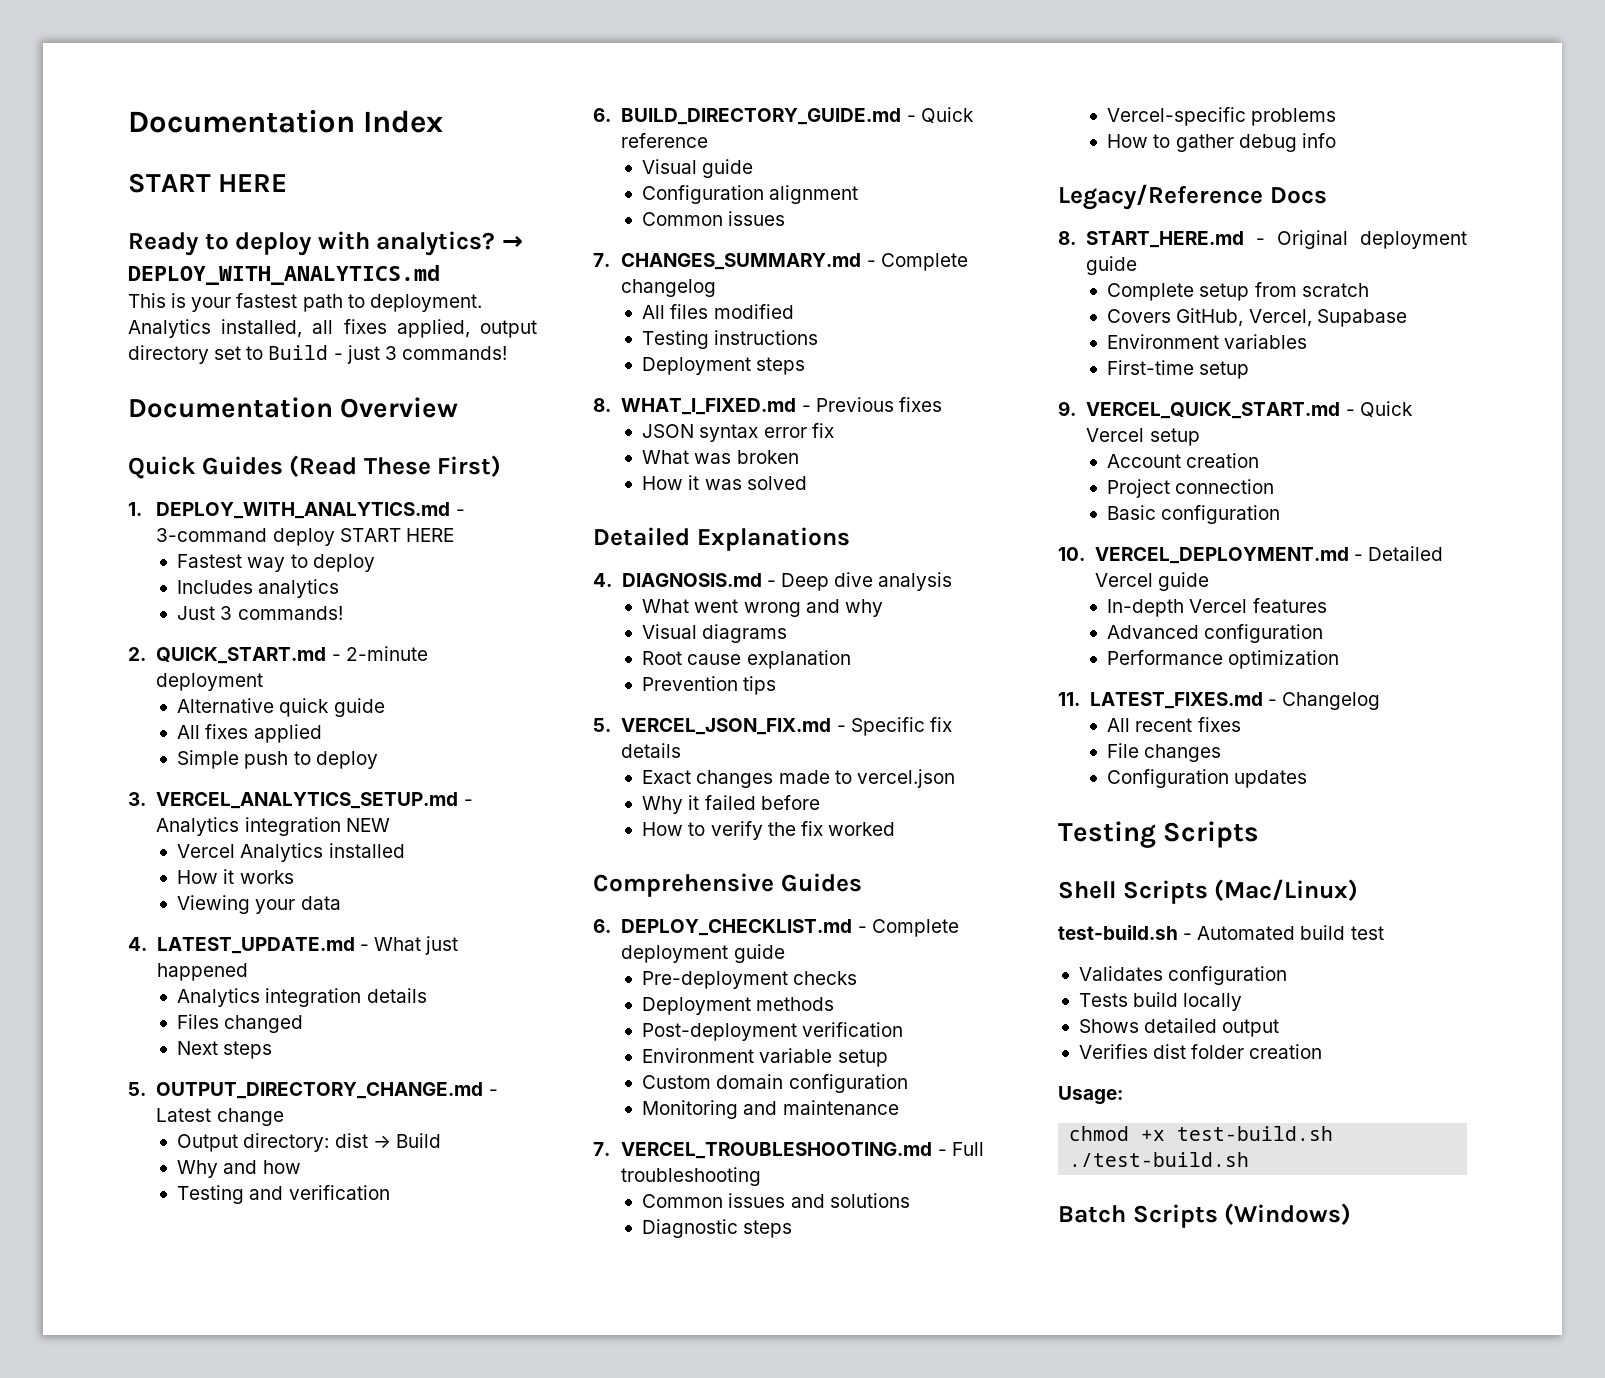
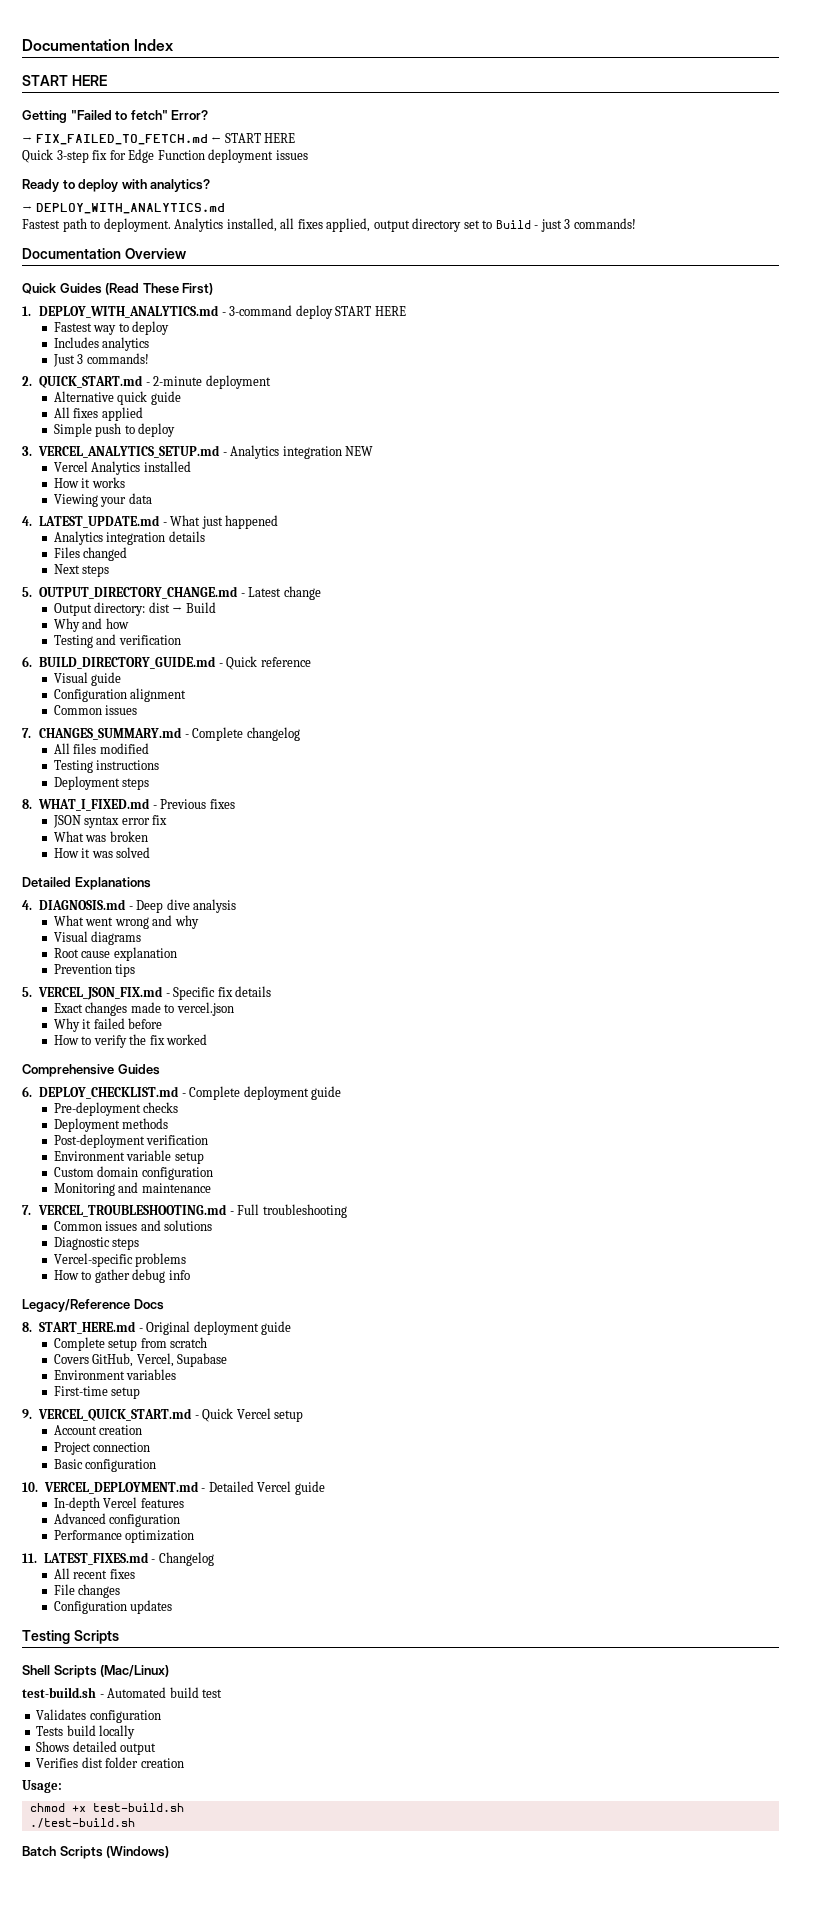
+ Getting "Failed to fetch" Error?
+ → FIX_FAILED_TO_FETCH.md ← START HERE
+ Quick 3-step fix for Edge Function deployment issues
- Ready to deploy with analytics? → DEPLOY_WITH_ANALYTICS.md
+ Ready to deploy with analytics?
+ → DEPLOY_WITH_ANALYTICS.md
- This is your fastest path to deployment.
+ Fastest path to deployment.

